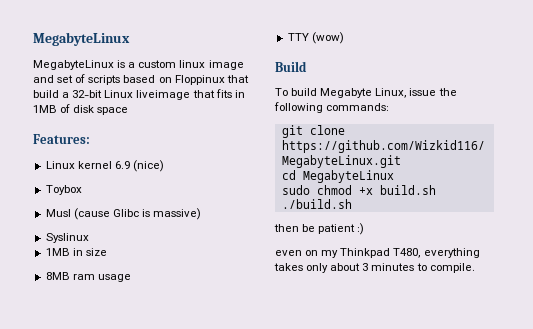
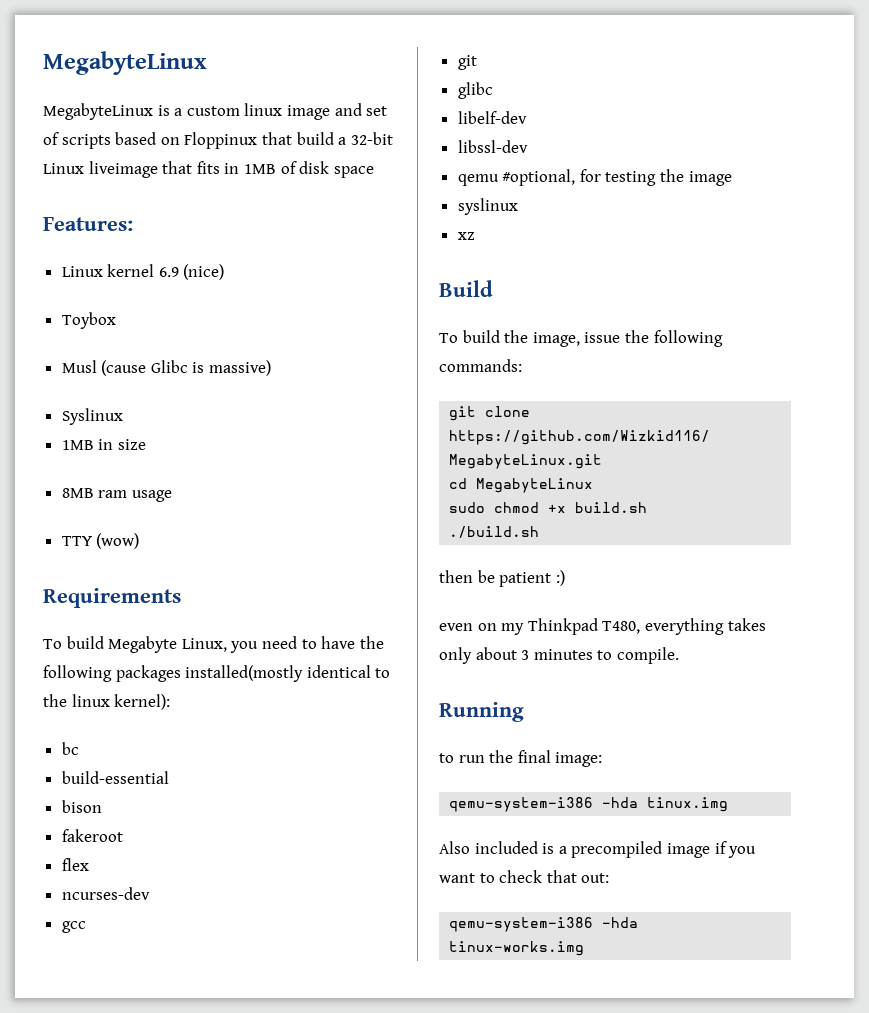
- Build
+ Requirements
- To build Megabyte Linux, issue the following commands:
+ To build Megabyte Linux, you need to have the following packages installed(mostly identical to the linux kernel):
+ bc
+ build-essential
+ bison
+ fakeroot
+ flex
+ ncurses-dev
+ gcc
+ git
+ glibc
+ libelf-dev
+ libssl-dev
+ qemu #optional, for testing the image
+ syslinux
+ xz
+ Build
+ To build the image, issue the following commands:
+ Running
+ to run the final image:
+ qemu-system-i386 -hda tinux.img
+ Also included is a precompiled image if you want to check that out:
+ qemu-system-i386 -hda tinux-works.img

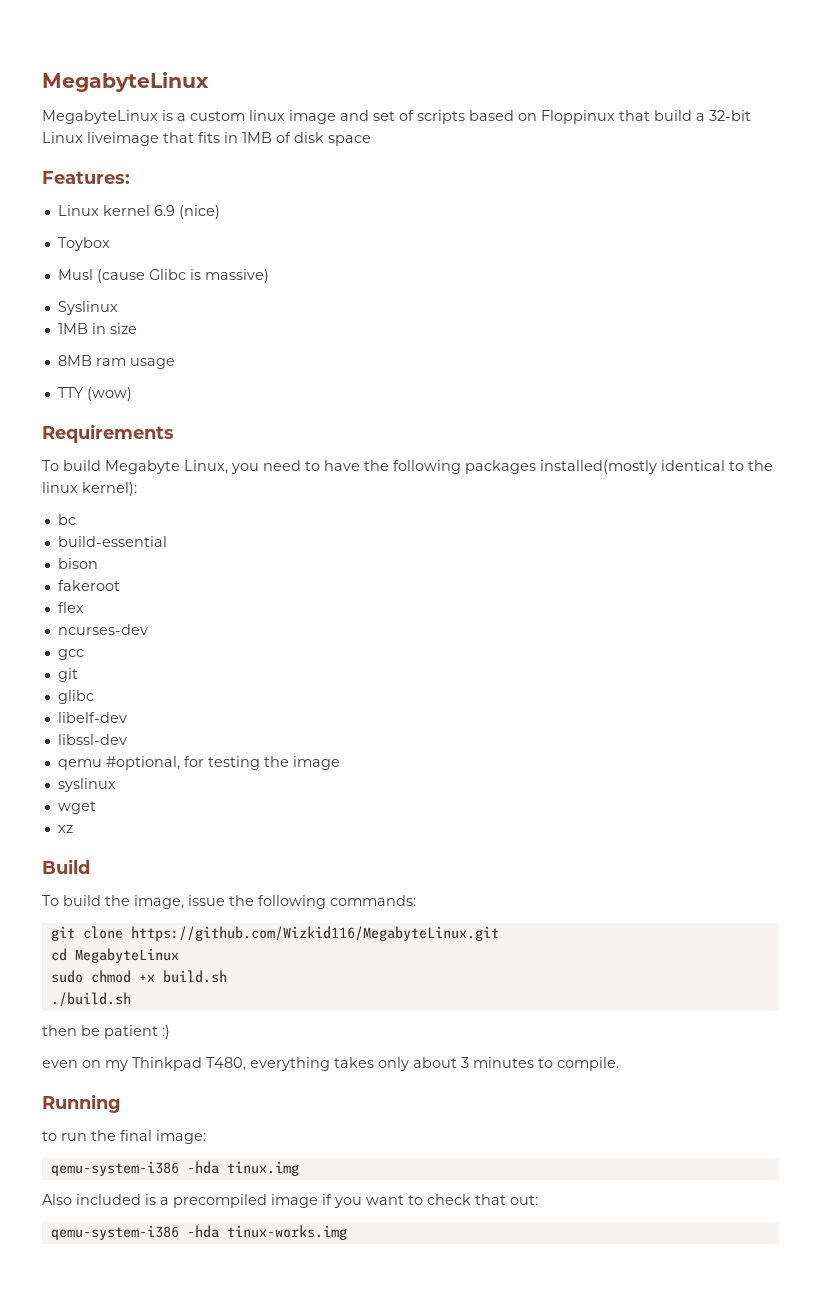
+ wget

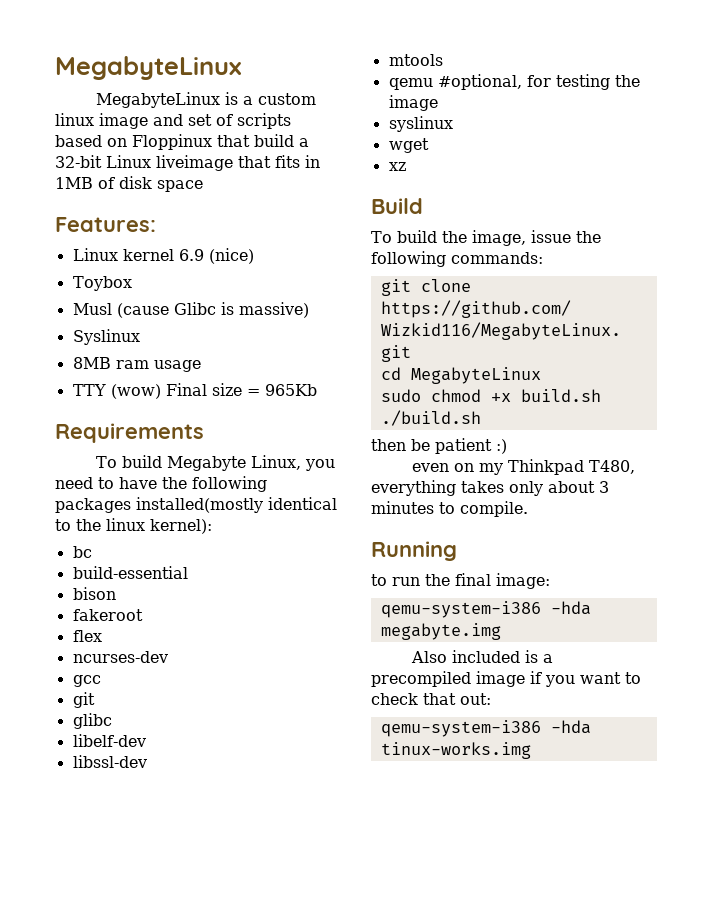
- 1MB in size
- TTY (wow)
+ TTY (wow) Final size = 965Kb
+ mtools
- qemu-system-i386 -hda tinux.img
+ qemu-system-i386 -hda megabyte.img

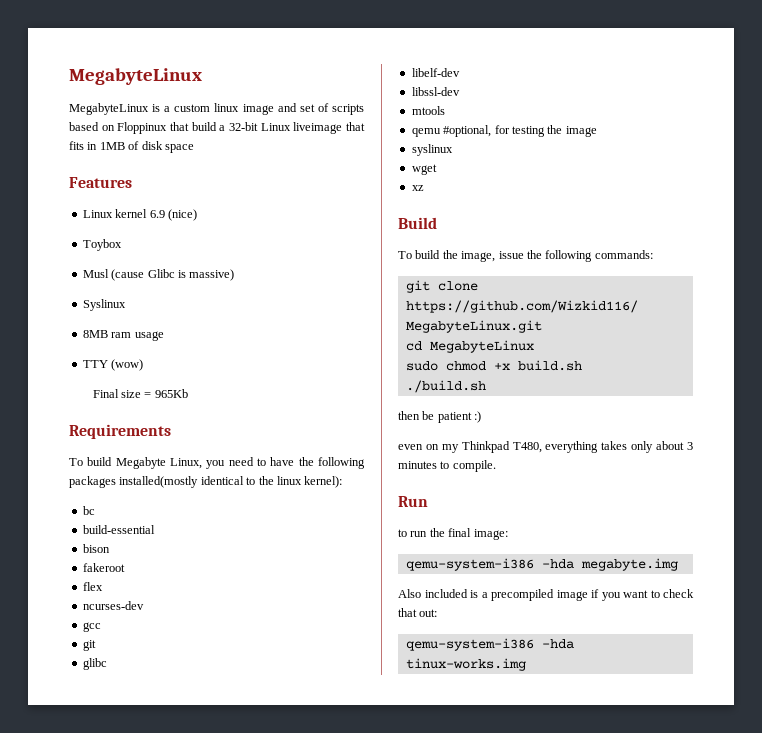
- Features:
+ Features
- TTY (wow) Final size = 965Kb
+ TTY (wow)
+ Final size = 965Kb
- Running
+ Run

